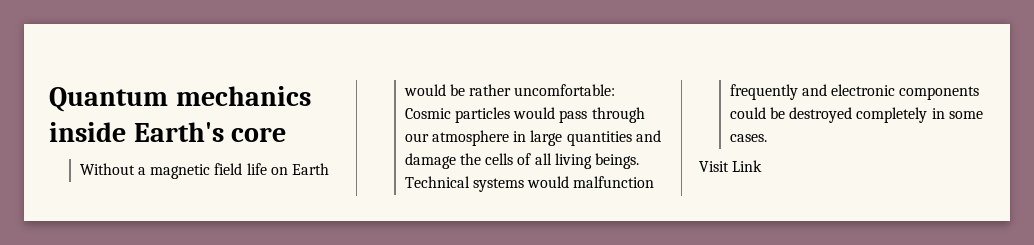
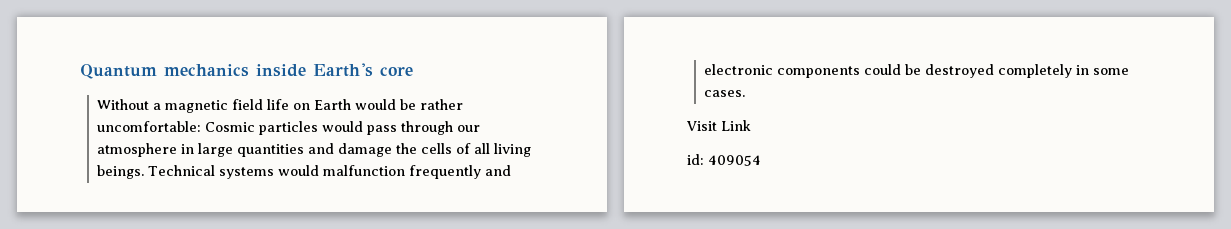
+ id: 409054

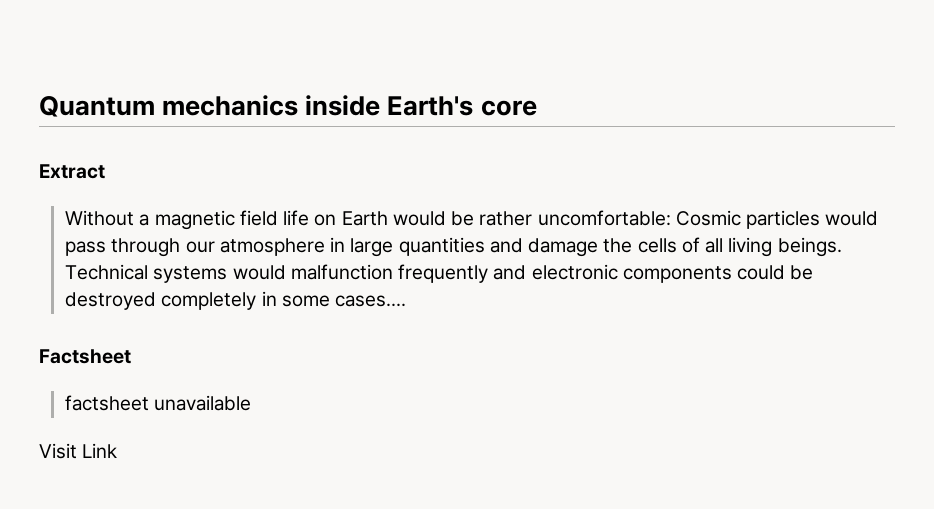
+ Extract
- Technical systems would malfunction frequently and electronic components could be destroyed completely in some cases.
+ Technical systems would malfunction frequently and electronic components could be destroyed completely in some cases....
+ Factsheet
+ factsheet unavailable
- id: 409054

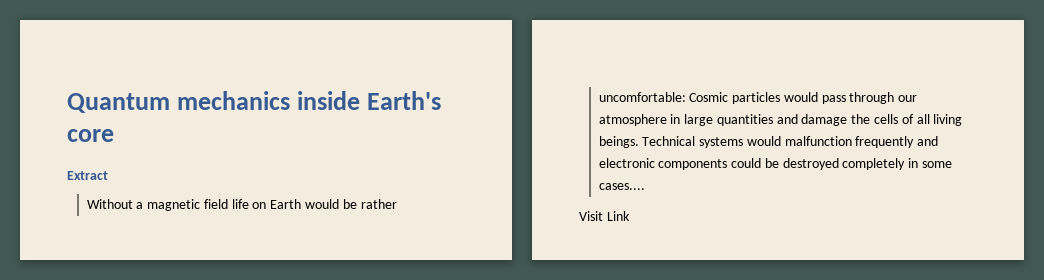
- Factsheet
- factsheet unavailable

